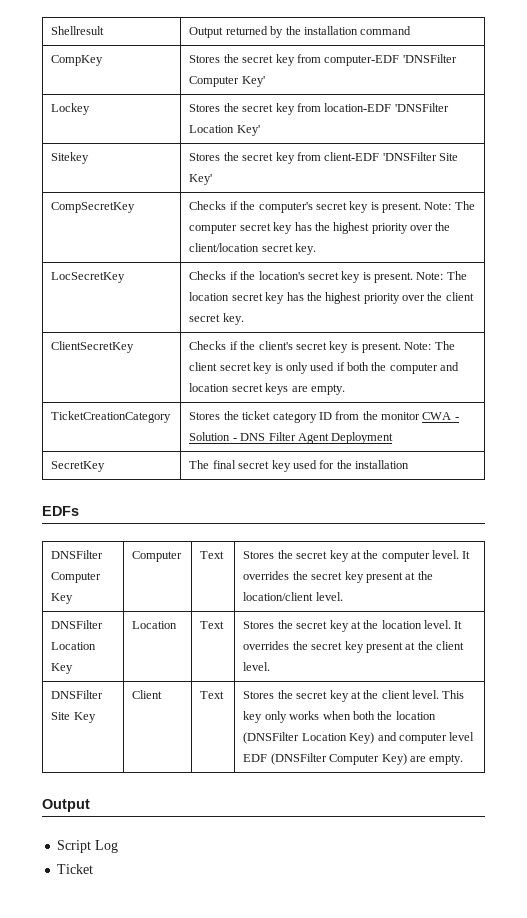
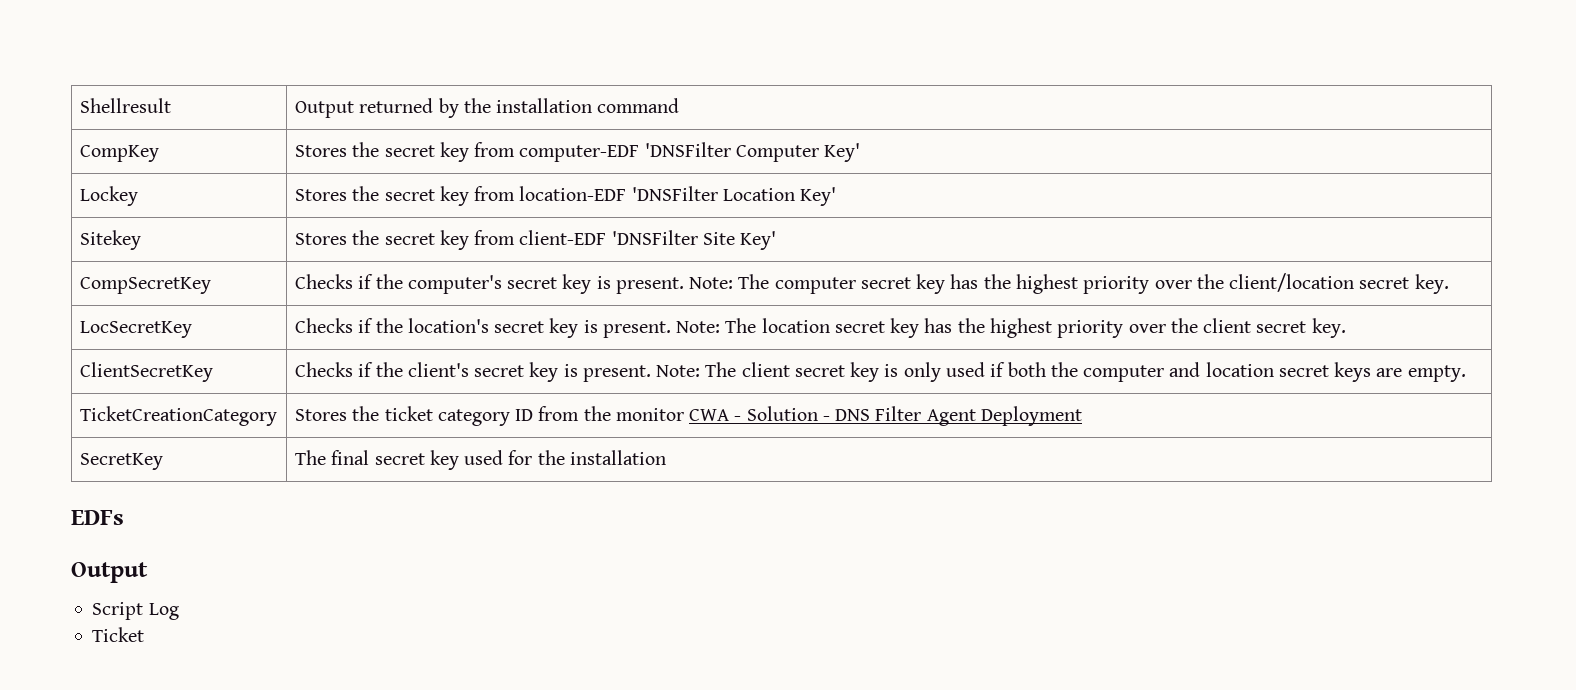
- DNSFilter Computer Key | Computer | Text | Stores the secret key at the computer level. It overrides the secret key present at the location/client level.
- DNSFilter Location Key | Location | Text | Stores the secret key at the location level. It overrides the secret key present at the client level.
- DNSFilter Site Key | Client | Text | Stores the secret key at the client level. This key only works when both the location (DNSFilter Location Key) and computer level EDF (DNSFilter Computer Key) are empty.

